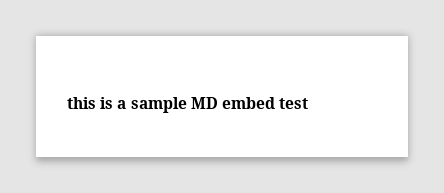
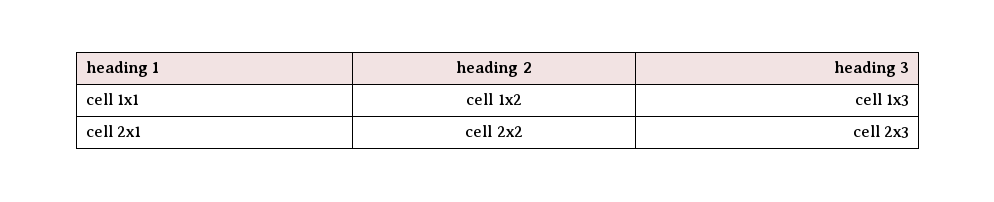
- this is a sample MD embed test
+ heading 1 | heading 2 | heading 3
+ cell 1x1 | cell 1x2 | cell 1x3
+ cell 2x1 | cell 2x2 | cell 2x3

